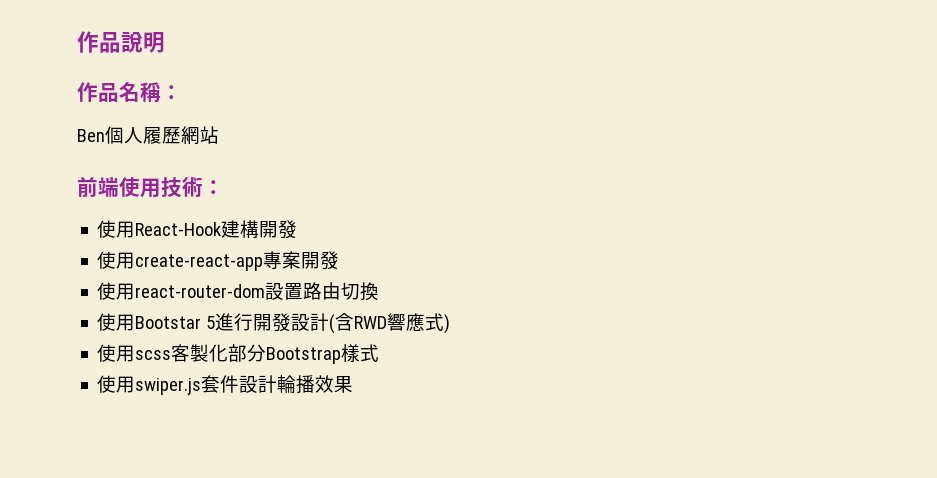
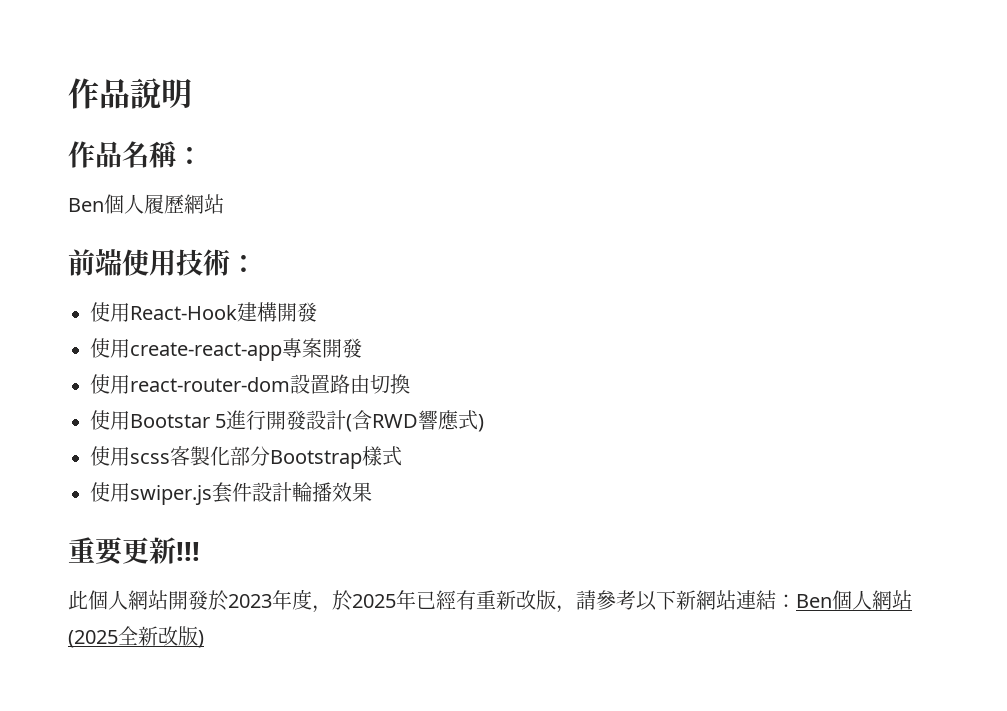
+ 重要更新!!!
+ 此個人網站開發於2023年度，於2025年已經有重新改版，請參考以下新網站連結：Ben個人網站(2025全新改版)

